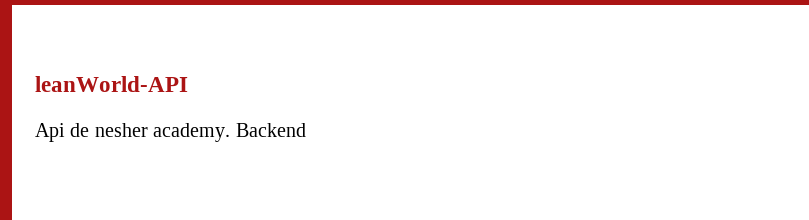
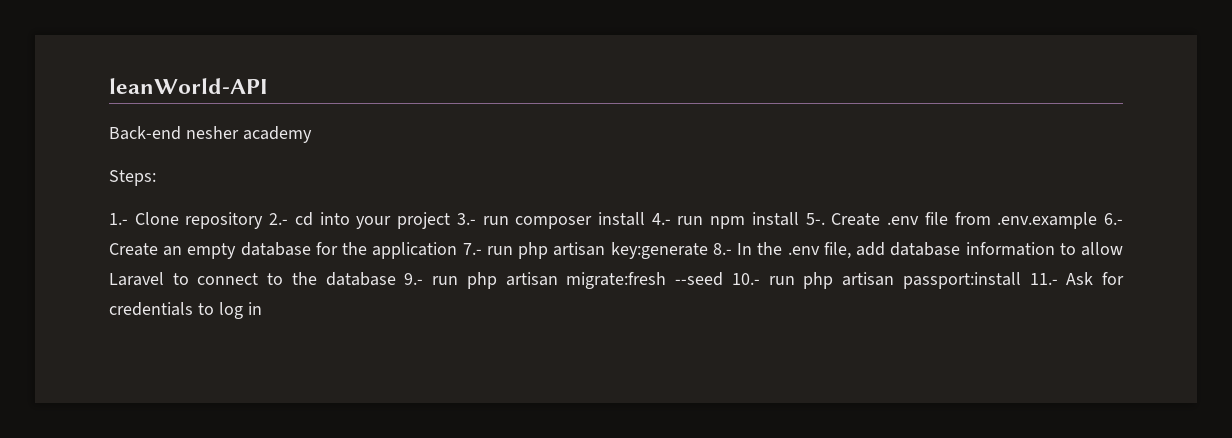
- Api de nesher academy. Backend
+ Back-end nesher academy
+ Steps:
+ 1.- Clone repository 2.- cd into your project 3.- run composer install 4.- run npm install 5-. Create .env file from .env.example 6.- Create an empty database for the application 7.- run php artisan key:generate 8.- In the .env file, add database information to allow Laravel to connect to the database 9.- run php artisan migrate:fresh --seed 10.- run php artisan passport:install 11.- Ask for credentials to log in

